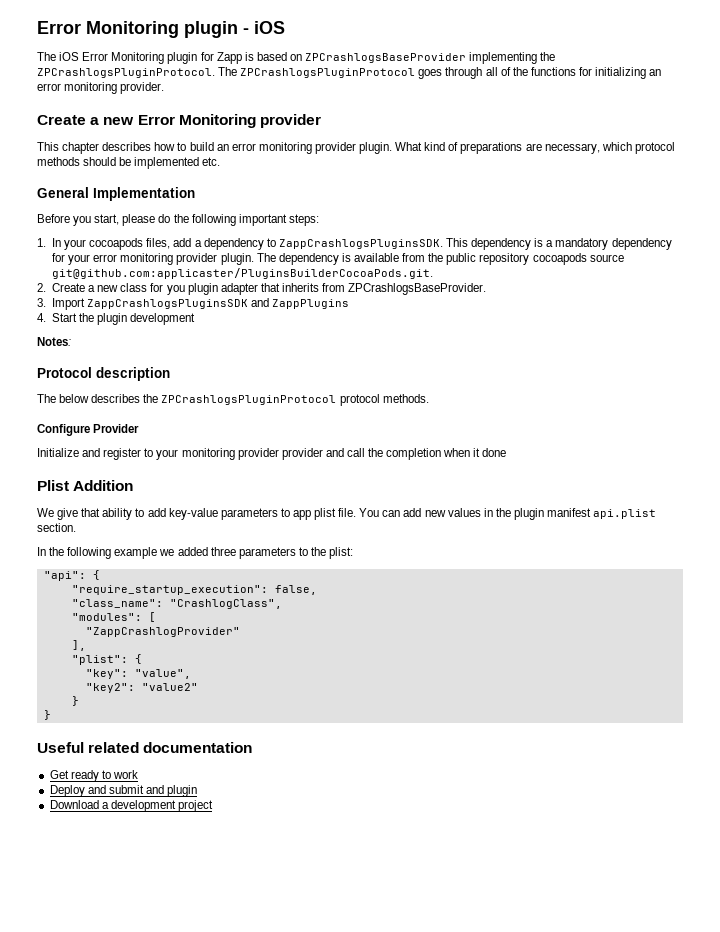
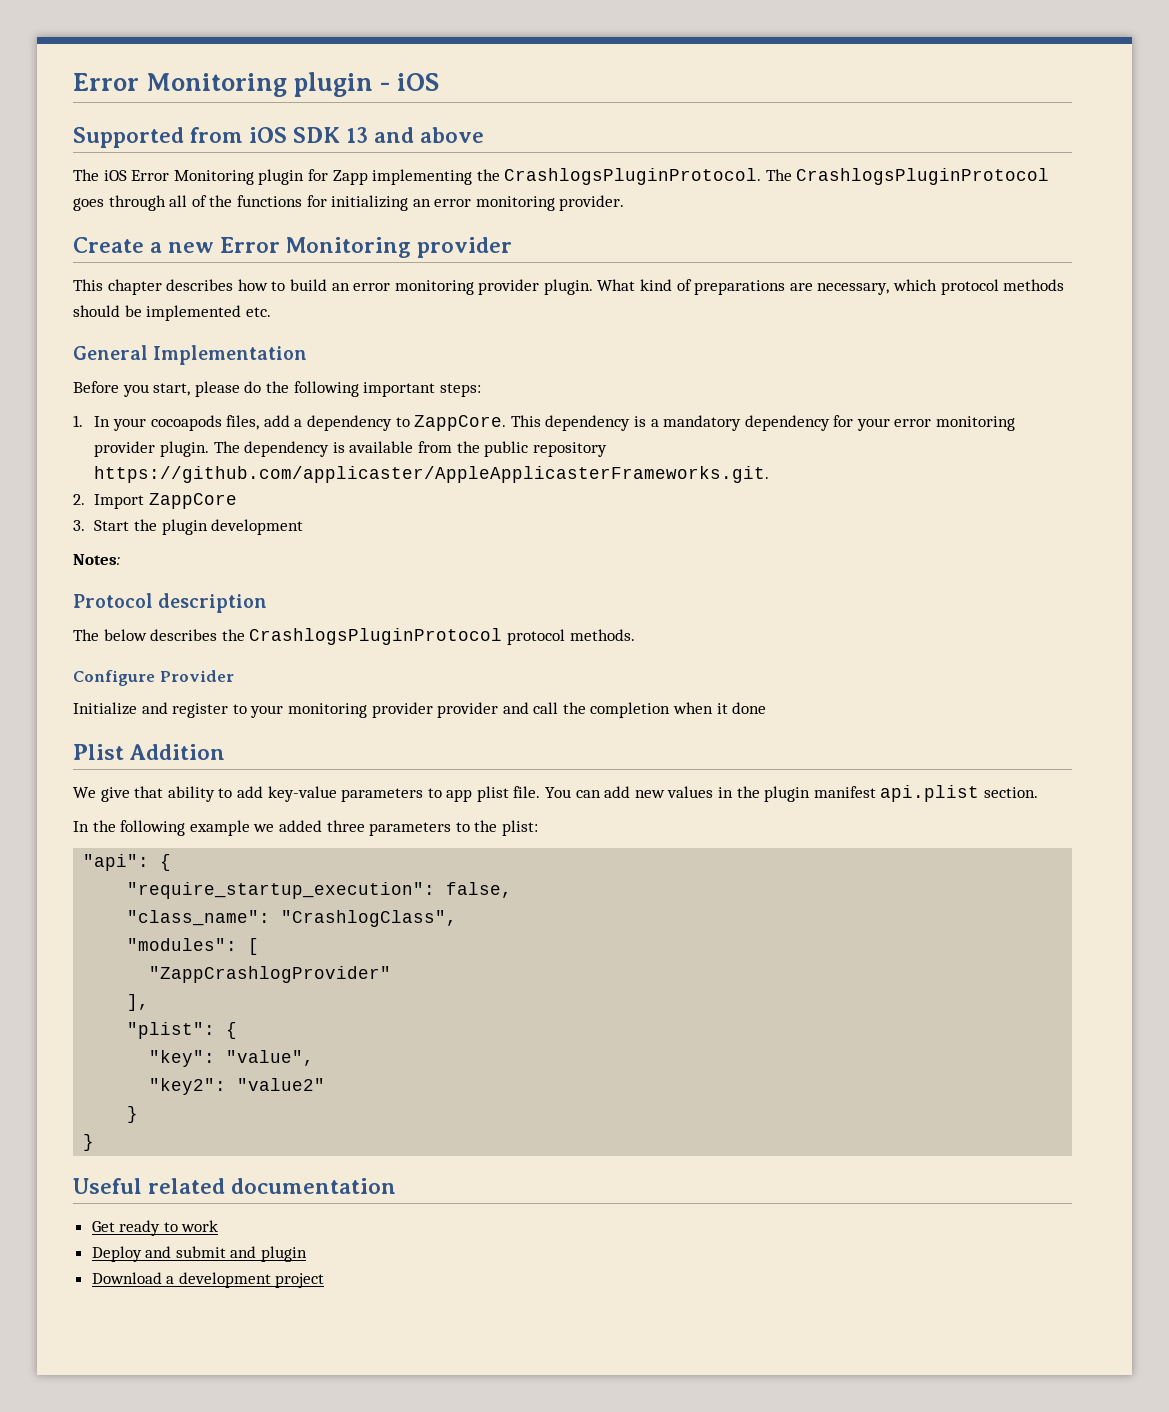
+ Supported from iOS SDK 13 and above
- The iOS Error Monitoring plugin for Zapp is based on ZPCrashlogsBaseProvider implementing the ZPCrashlogsPluginProtocol. The ZPCrashlogsPluginProtocol goes through all of the functions for initializing an error monitoring provider.
+ The iOS Error Monitoring plugin for Zapp implementing the CrashlogsPluginProtocol. The CrashlogsPluginProtocol goes through all of the functions for initializing an error monitoring provider.
- 1. In your cocoapods files, add a dependency to ZappCrashlogsPluginsSDK.
+ 1. In your cocoapods files, add a dependency to ZappCore.
- The dependency is available from the public repository cocoapods source git@github.com:applicaster/PluginsBuilderCocoaPods.git.
- 2. Create a new class for you plugin adapter that inherits from ZPCrashlogsBaseProvider.
- 3. Import ZappCrashlogsPluginsSDK and ZappPlugins
- 4. Start the plugin development
+ The dependency is available from the public repository https://github.com/applicaster/AppleApplicasterFrameworks.git.
+ 2. Import ZappCore
+ 3. Start the plugin development
- The below describes the ZPCrashlogsPluginProtocol protocol methods.
+ The below describes the CrashlogsPluginProtocol protocol methods.

